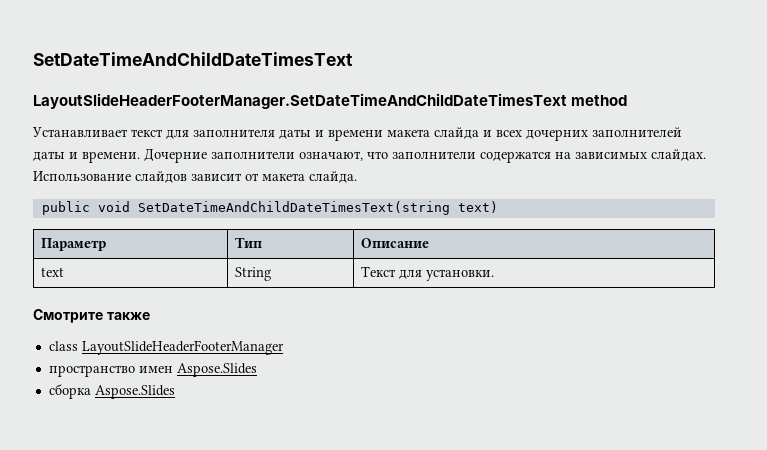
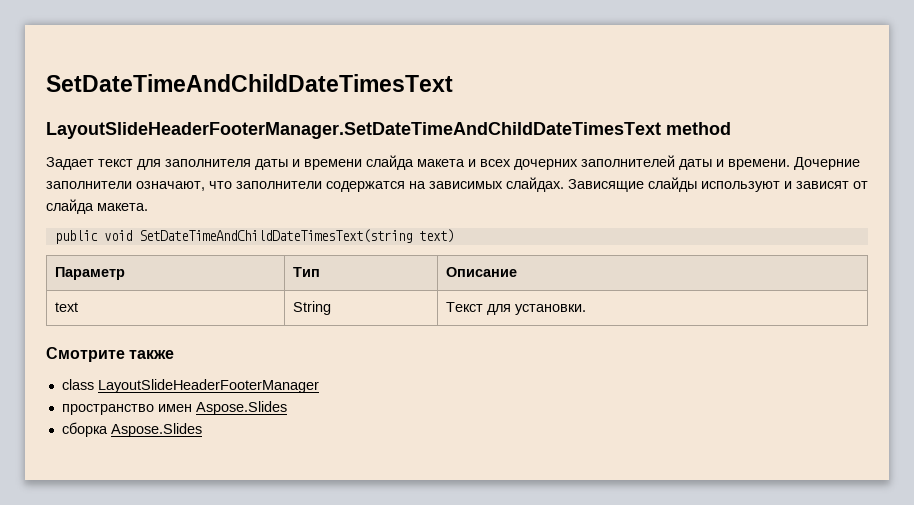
- Устанавливает текст для заполнителя даты и времени макета слайда и всех дочерних заполнителей даты и времени.
+ Задает текст для заполнителя даты и времени слайда макета и всех дочерних заполнителей даты и времени.
- Использование слайдов зависит от макета слайда.
+ Зависящие слайды используют и зависят от слайда макета.

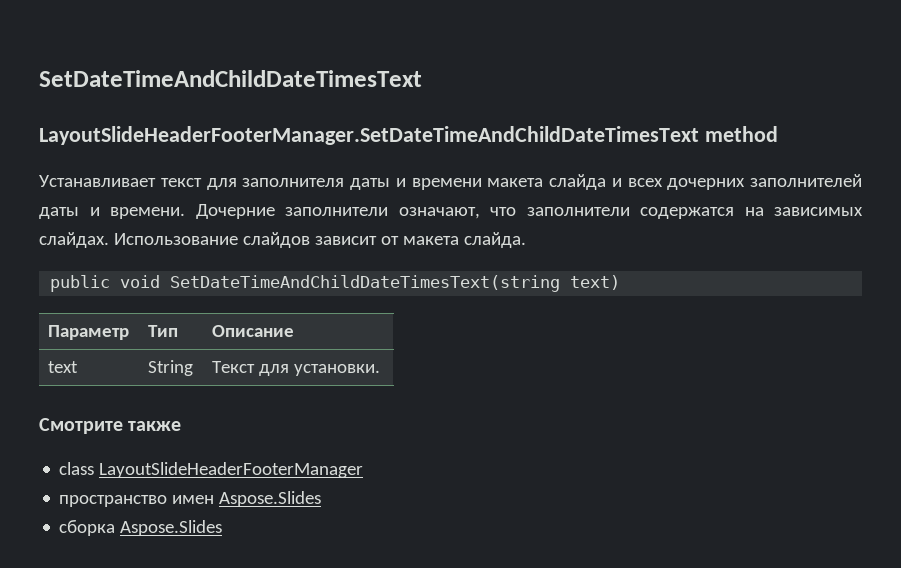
- Задает текст для заполнителя даты и времени слайда макета и всех дочерних заполнителей даты и времени.
+ Устанавливает текст для заполнителя даты и времени макета слайда и всех дочерних заполнителей даты и времени.
- Зависящие слайды используют и зависят от слайда макета.
+ Использование слайдов зависит от макета слайда.

